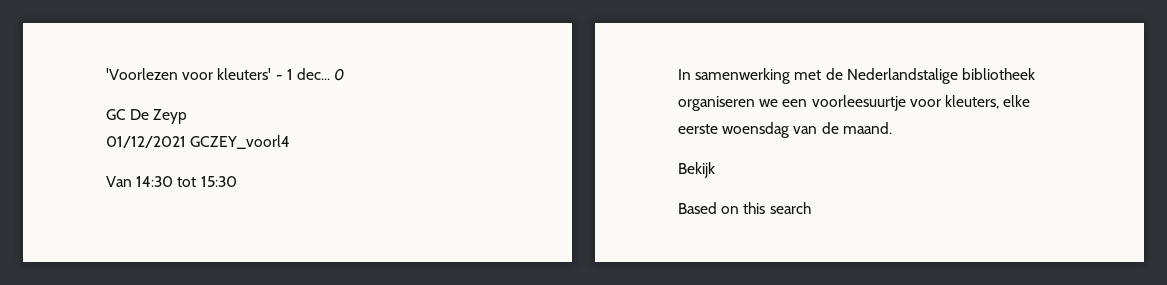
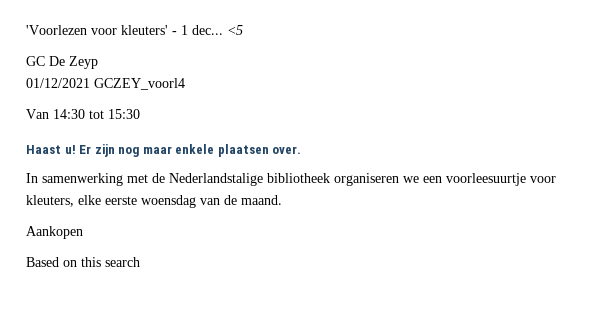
- 0
+ <5
+ Haast u! Er zijn nog maar enkele plaatsen over.
- Bekijk
+ Aankopen

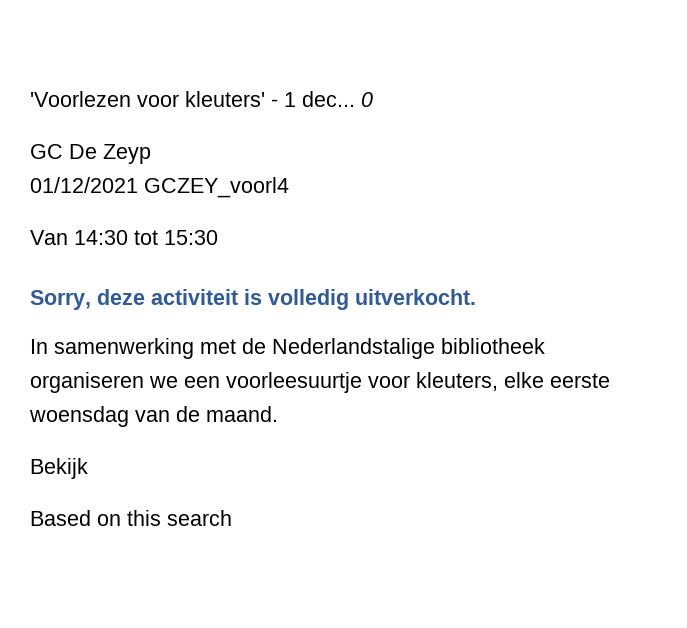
- <5
+ 0
- Haast u! Er zijn nog maar enkele plaatsen over.
+ Sorry, deze activiteit is volledig uitverkocht.
- Aankopen
+ Bekijk

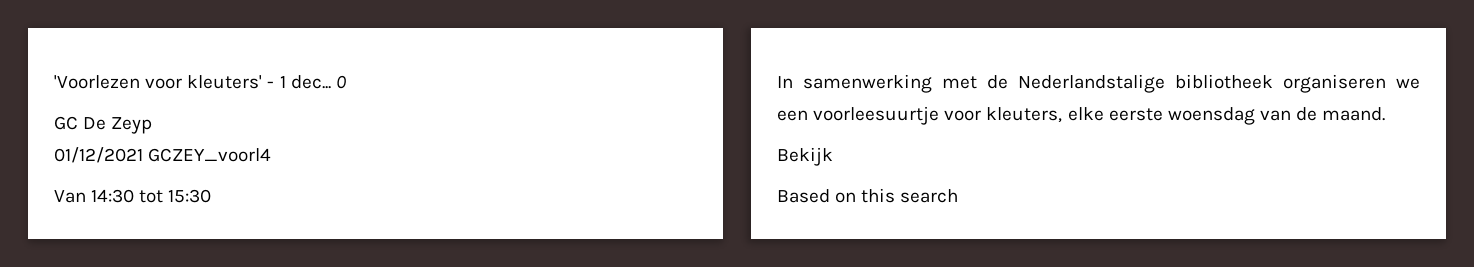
- Sorry, deze activiteit is volledig uitverkocht.

